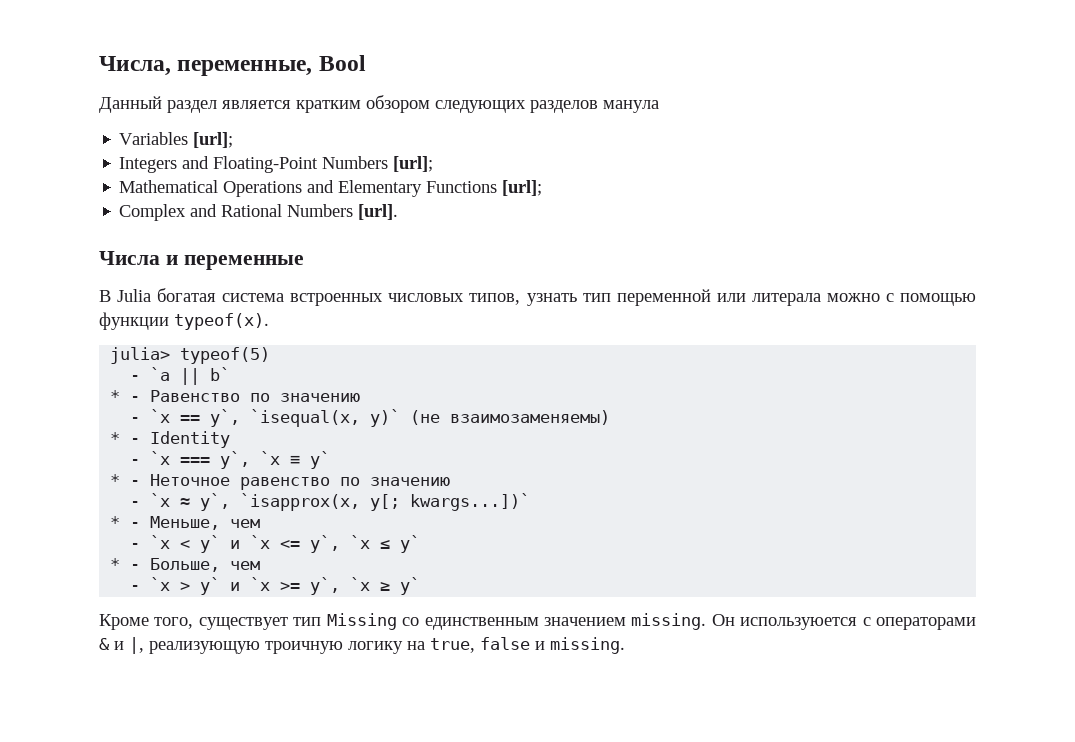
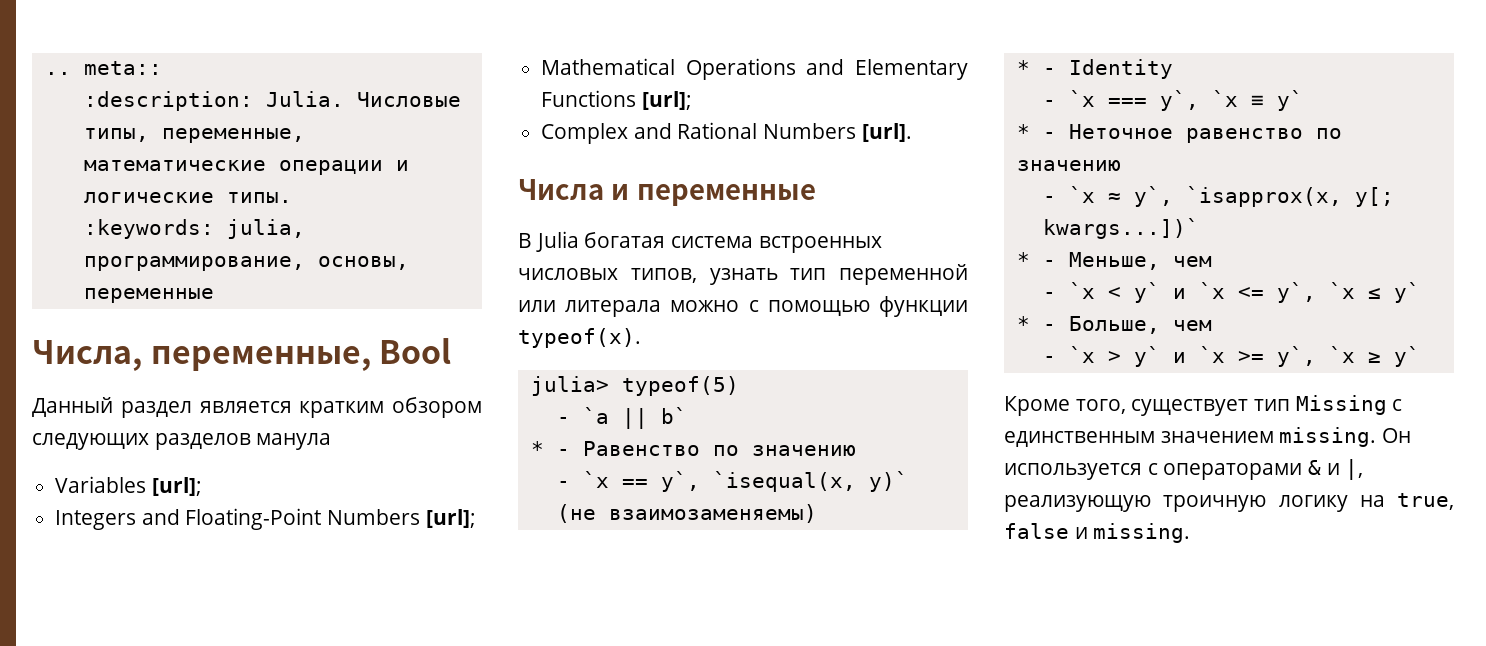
+ .. meta::
+ :description: Julia. Числовые типы, переменные, математические операции и логические типы.
+ :keywords: julia, программирование, основы, переменные
- Кроме того, существует тип Missing со единственным значением missing.
+ Кроме того, существует тип Missing с единственным значением missing.
- Он используюется с операторами & и |, реализующую троичную логику на true, false и missing.
+ Он используется с операторами & и |, реализующую троичную логику на true, false и missing.

